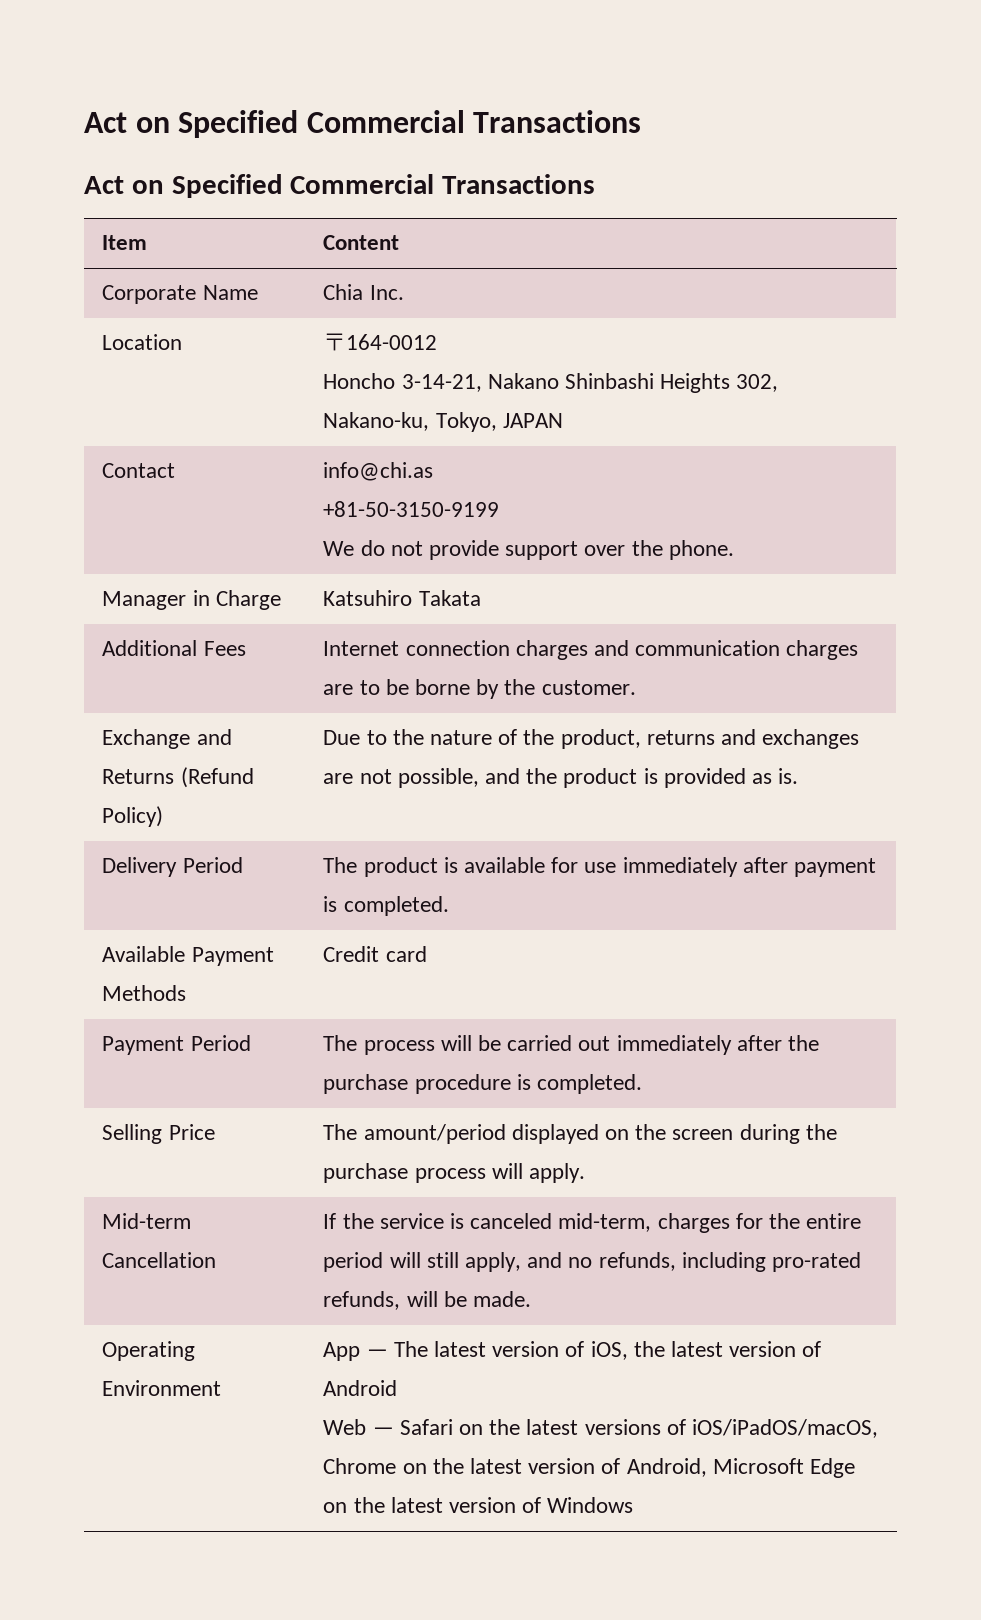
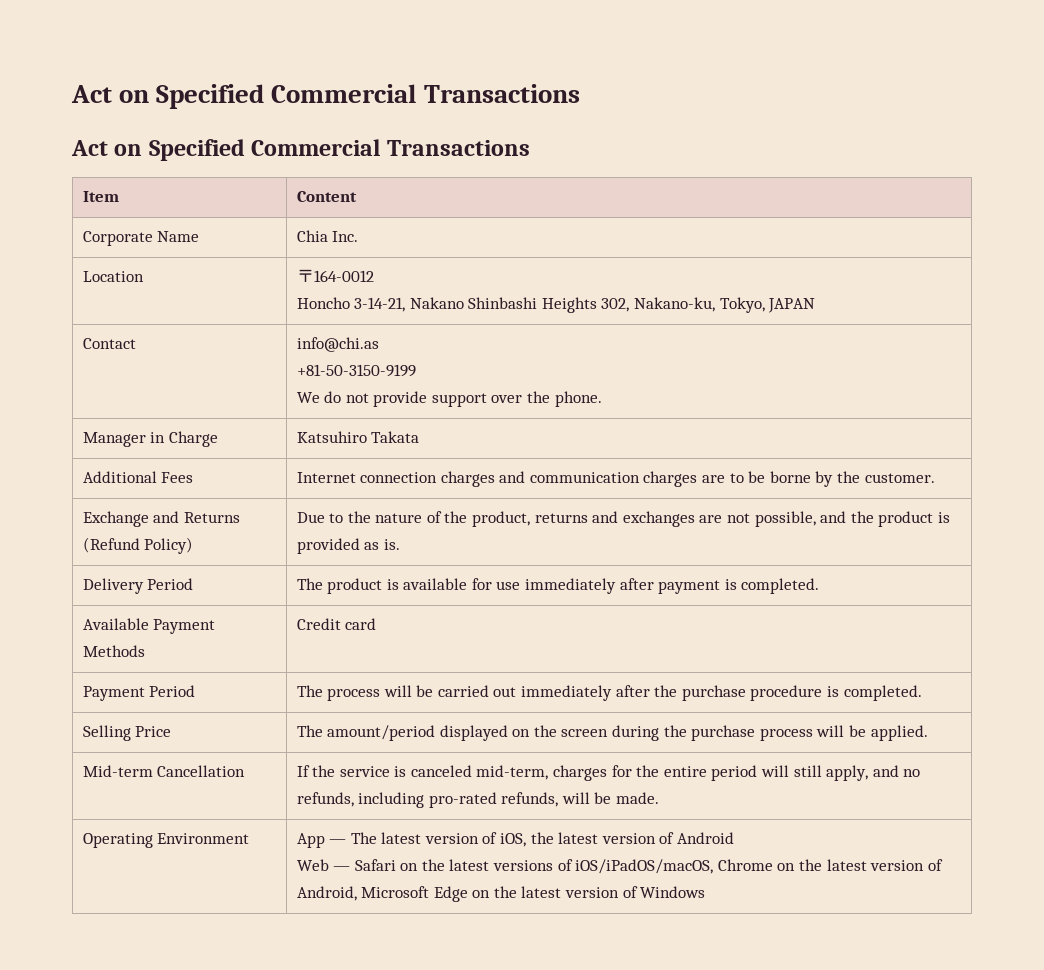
- Selling Price | The amount/period displayed on the screen during the purchase process will apply.
+ Selling Price | The amount/period displayed on the screen during the purchase process will be applied.

